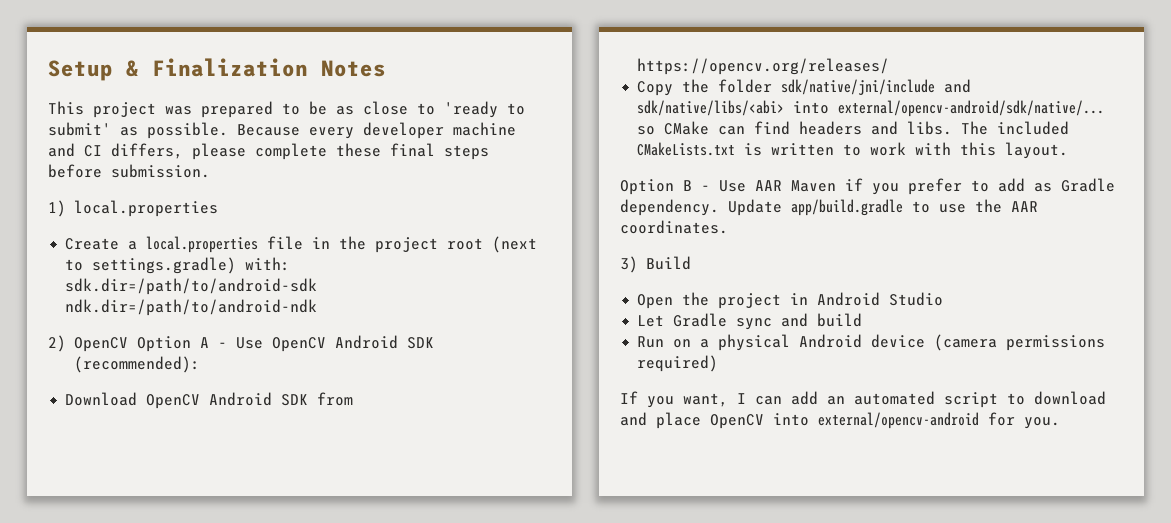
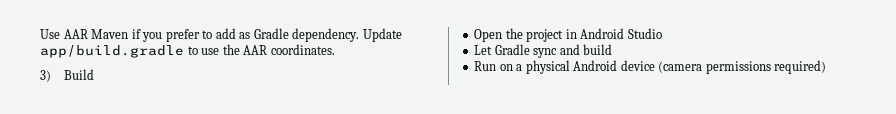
- Setup & Finalization Notes
- This project was prepared to be as close to 'ready to submit' as possible. Because every developer machine and CI differs, please complete these final steps before submission.
- 1) local.properties
- Create a local.properties file in the project root (next to settings.gradle) with: sdk.dir=/path/to/android-sdk ndk.dir=/path/to/android-ndk
- 2) OpenCV Option A - Use OpenCV Android SDK (recommended):
- Download OpenCV Android SDK from https://opencv.org/releases/
- Copy the folder sdk/native/jni/include and sdk/native/libs/<abi> into external/opencv-android/sdk/native/... so CMake can find headers and libs. The included CMakeLists.txt is written to work with this layout.
- Option B - Use AAR Maven if you prefer to add as Gradle dependency.
+ Use AAR Maven if you prefer to add as Gradle dependency.
- If you want, I can add an automated script to download and place OpenCV into external/opencv-android for you.

